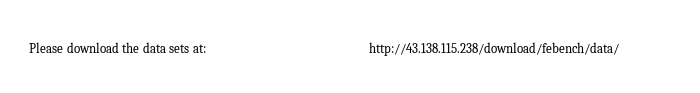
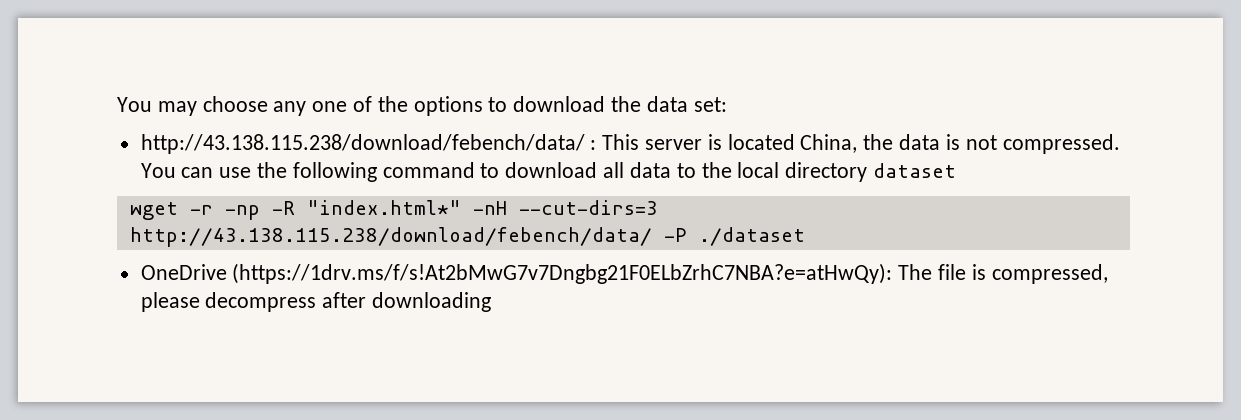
- Please download the data sets at: http://43.138.115.238/download/febench/data/
+ You may choose any one of the options to download the data set:
+ http://43.138.115.238/download/febench/data/ : This server is located China, the data is not compressed. You can use the following command to download all data to the local directory dataset
+ wget -r -np -R "index.html*" -nH --cut-dirs=3 http://43.138.115.238/download/febench/data/ -P ./dataset
+ OneDrive (https://1drv.ms/f/s!At2bMwG7v7Dngbg21F0ELbZrhC7NBA?e=atHwQy): The file is compressed, please decompress after downloading

